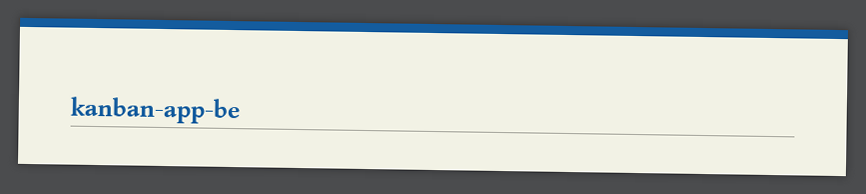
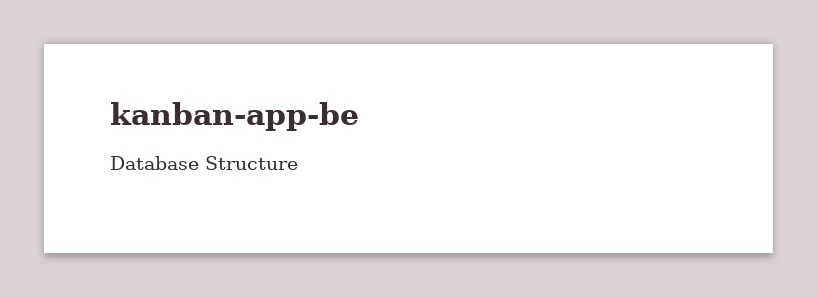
+ Database Structure

